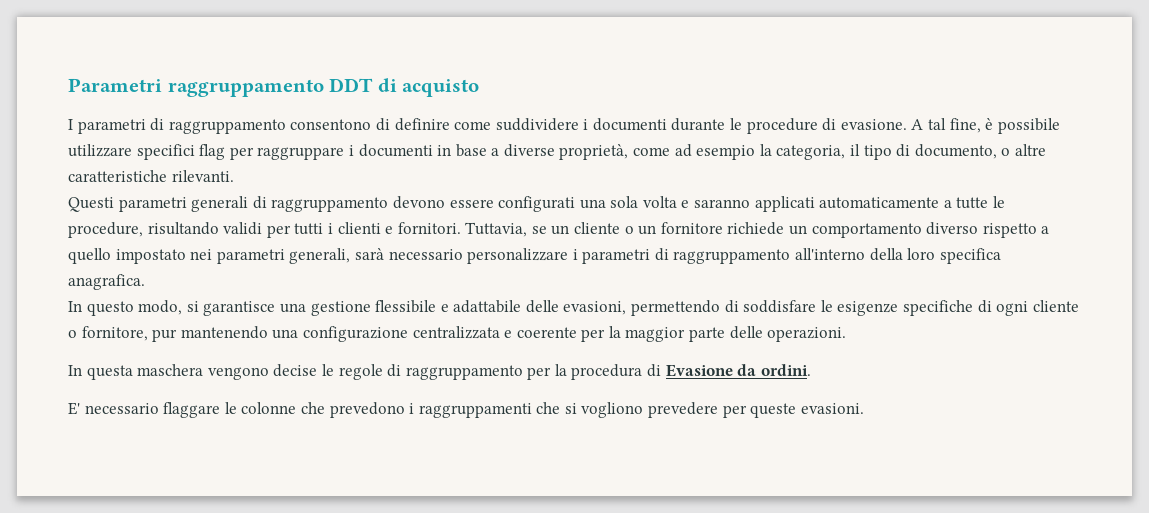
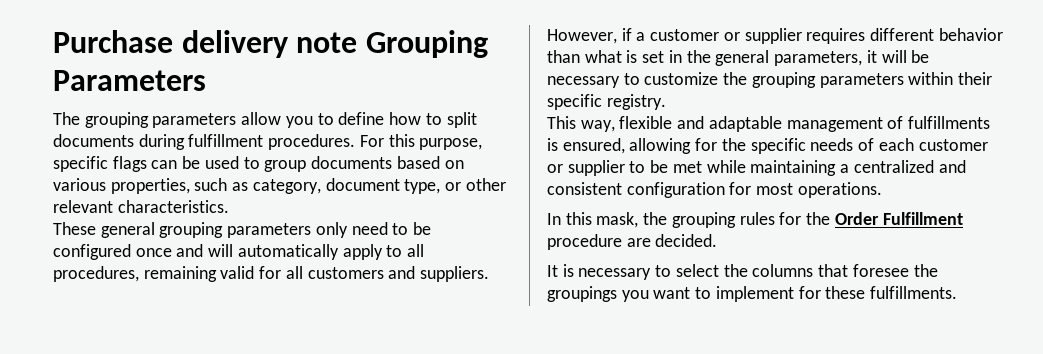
- Parametri raggruppamento DDT di acquisto
- I parametri di raggruppamento consentono di definire come suddividere i documenti durante le procedure di evasione. A tal fine, è possibile utilizzare specifici flag per raggruppare i documenti in base a diverse proprietà, come ad esempio la categoria, il tipo di documento, o altre caratteristiche rilevanti.
- Questi parametri generali di raggruppamento devono essere configurati una sola volta e saranno applicati automaticamente a tutte le procedure, risultando validi per tutti i clienti e fornitori. Tuttavia, se un cliente o un fornitore richiede un comportamento diverso rispetto a quello impostato nei parametri generali, sarà necessario personalizzare i parametri di raggruppamento all'interno della loro specifica anagrafica.
- In questo modo, si garantisce una gestione flessibile e adattabile delle evasioni, permettendo di soddisfare le esigenze specifiche di ogni cliente o fornitore, pur mantenendo una configurazione centralizzata e coerente per la maggior parte delle operazioni.
- In questa maschera vengono decise le regole di raggruppamento per la procedura di Evasione da ordini.
- E' necessario flaggare le colonne che prevedono i raggruppamenti che si vogliono prevedere per queste evasioni.
+ Purchase delivery note Grouping Parameters
+ The grouping parameters allow you to define how to split documents during fulfillment procedures. For this purpose, specific flags can be used to group documents based on various properties, such as category, document type, or other relevant characteristics.
+ These general grouping parameters only need to be configured once and will automatically apply to all procedures, remaining valid for all customers and suppliers. However, if a customer or supplier requires different behavior than what is set in the general parameters, it will be necessary to customize the grouping parameters within their specific registry.
+ This way, flexible and adaptable management of fulfillments is ensured, allowing for the specific needs of each customer or supplier to be met while maintaining a centralized and consistent configuration for most operations.
+ In this mask, the grouping rules for the Order Fulfillment procedure are decided.
+ It is necessary to select the columns that foresee the groupings you want to implement for these fulfillments.

